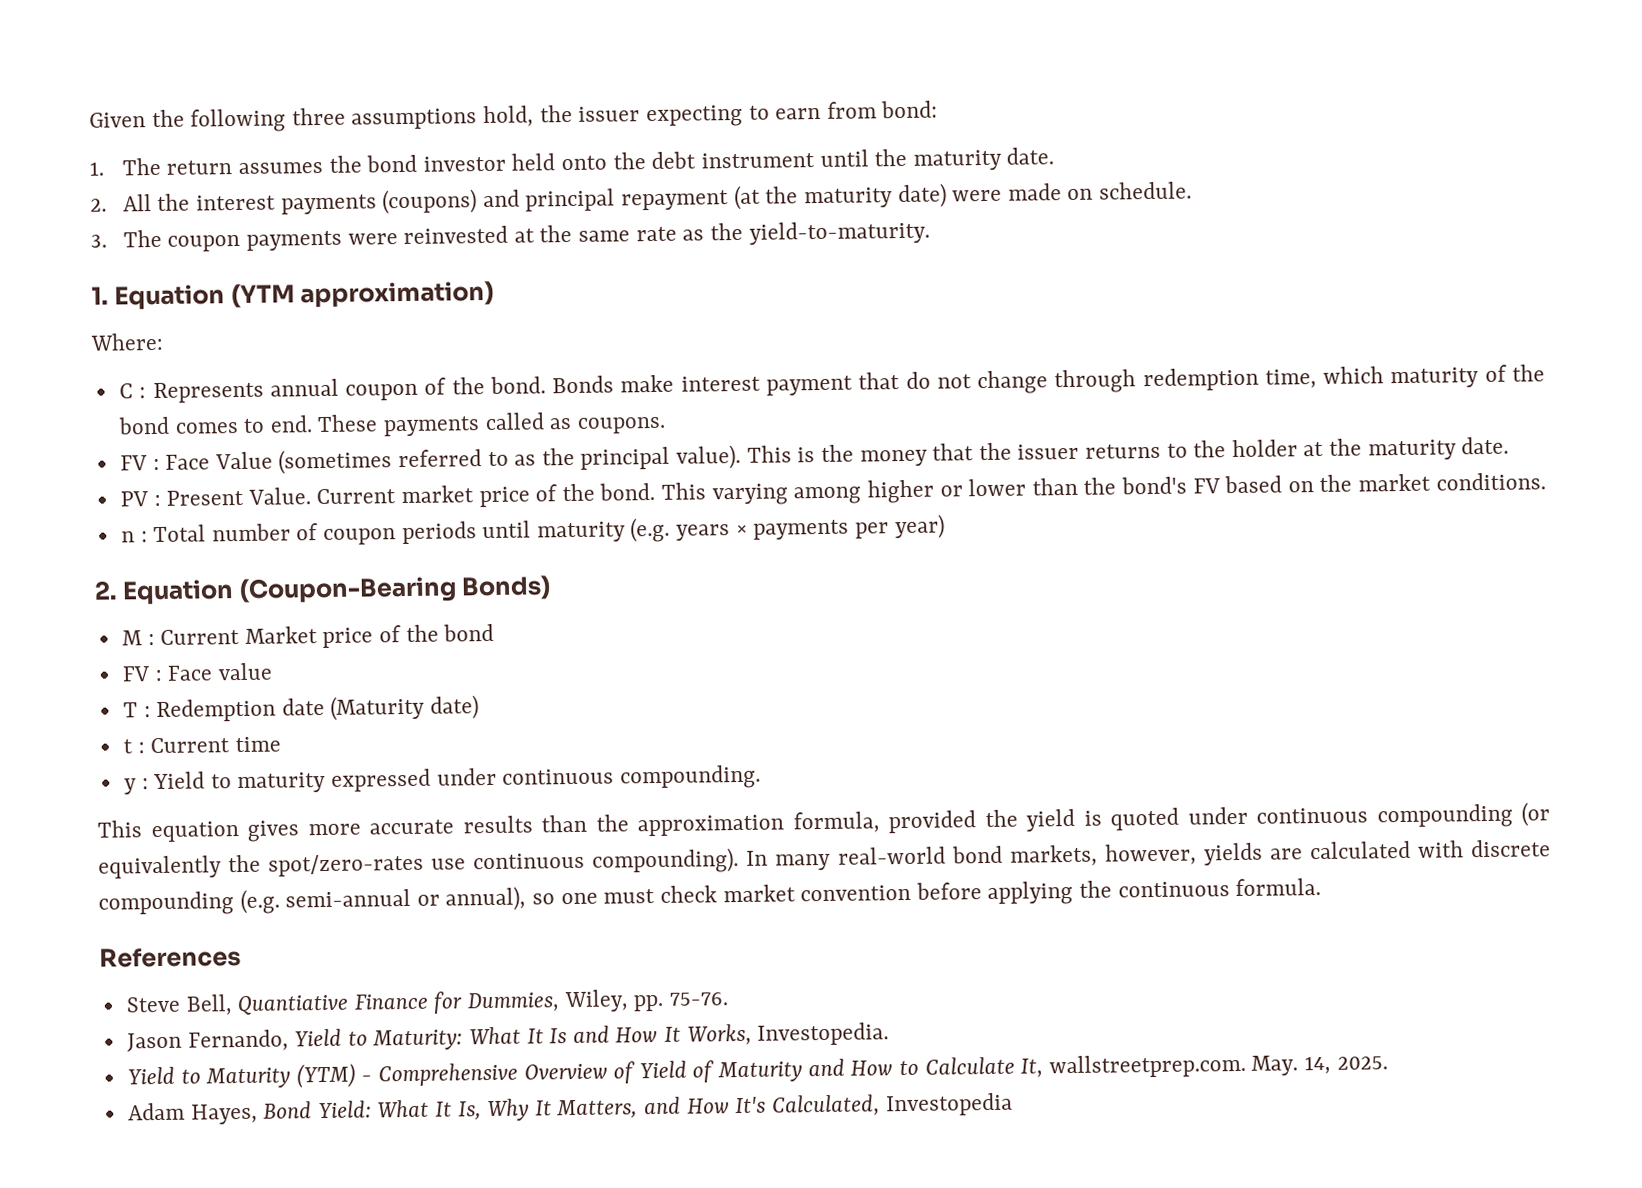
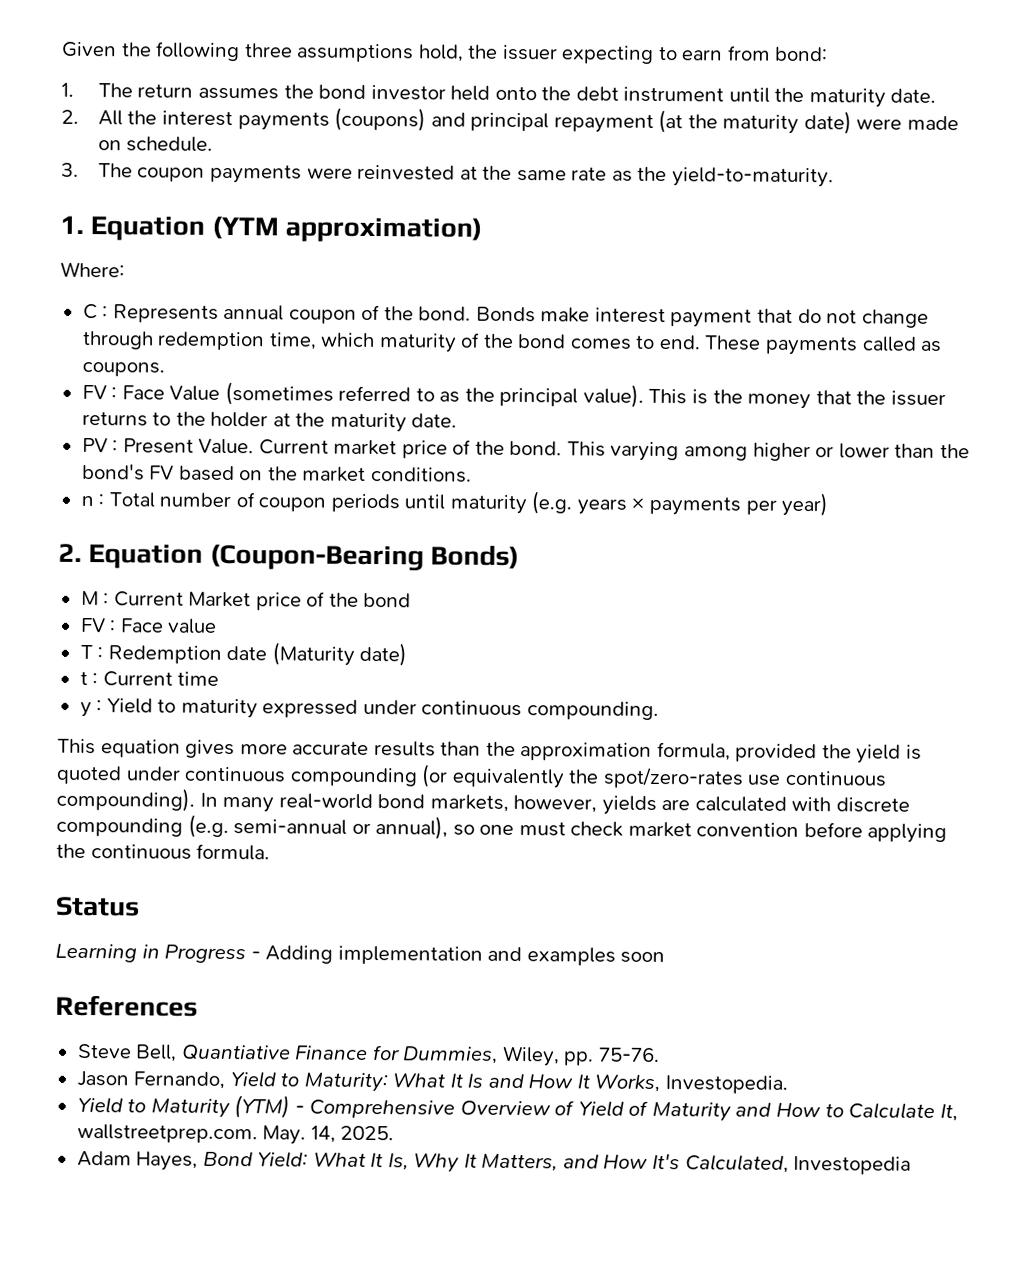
+ Status
+ Learning in Progress - Adding implementation and examples soon

